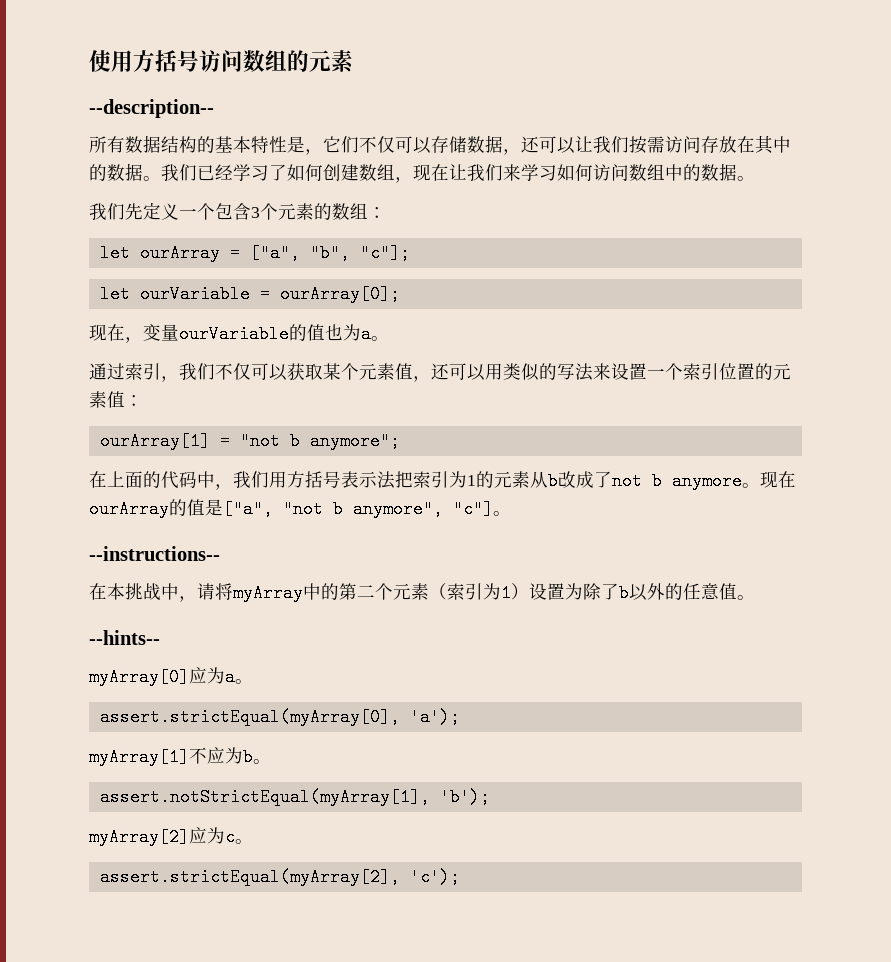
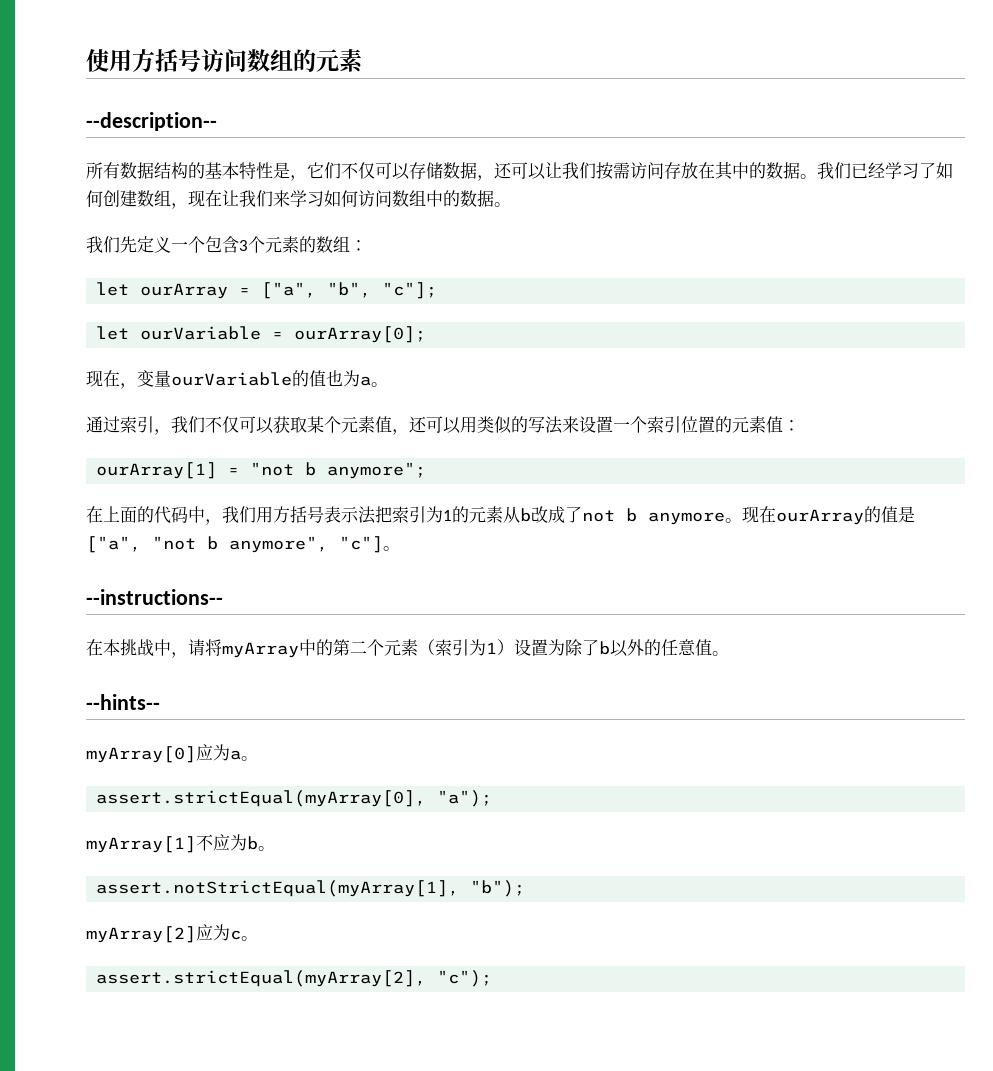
- assert.strictEqual(myArray[0], 'a');
+ assert.strictEqual(myArray[0], "a");
- assert.notStrictEqual(myArray[1], 'b');
+ assert.notStrictEqual(myArray[1], "b");
- assert.strictEqual(myArray[2], 'c');
+ assert.strictEqual(myArray[2], "c");

